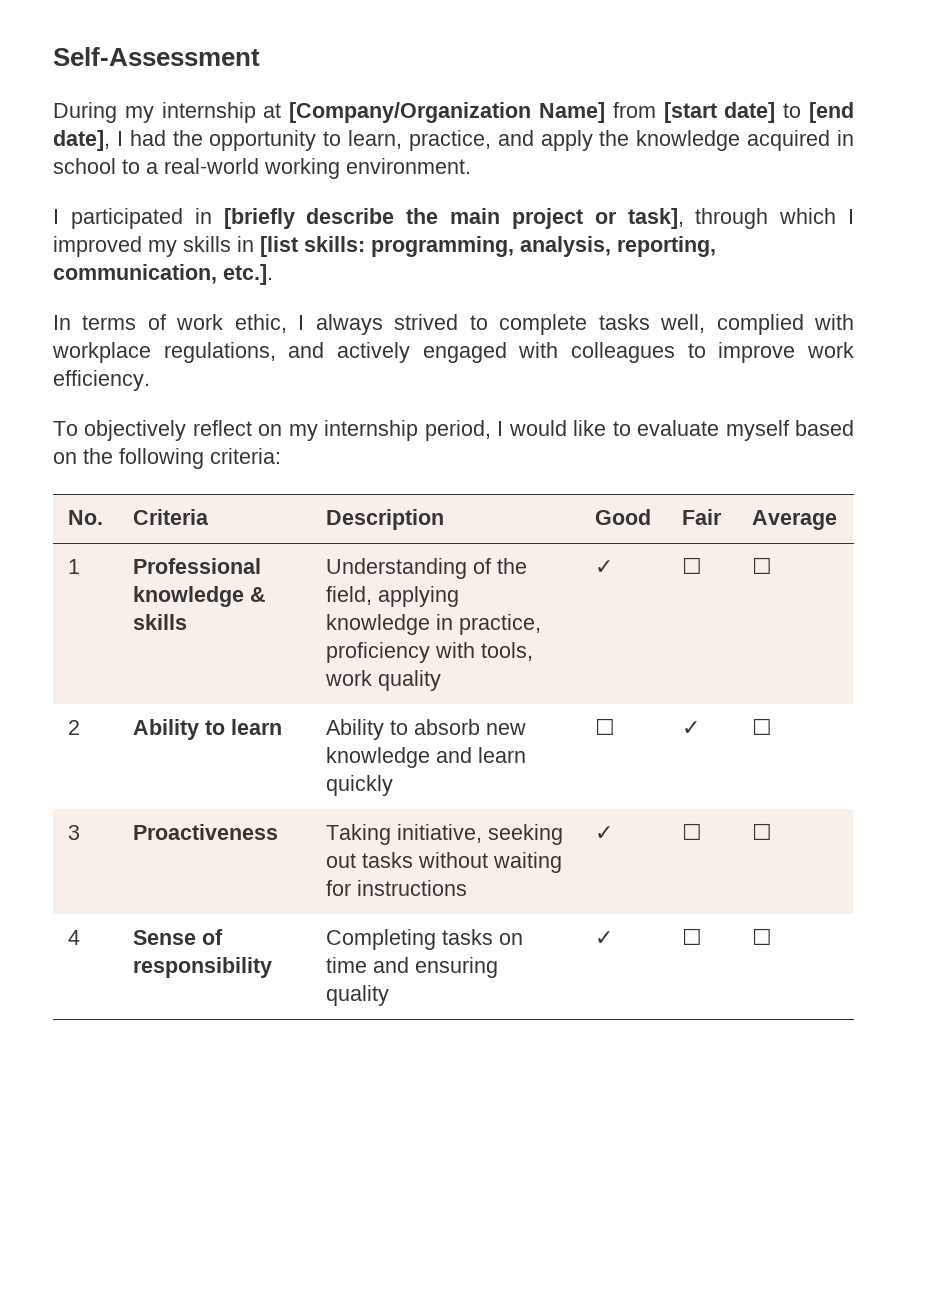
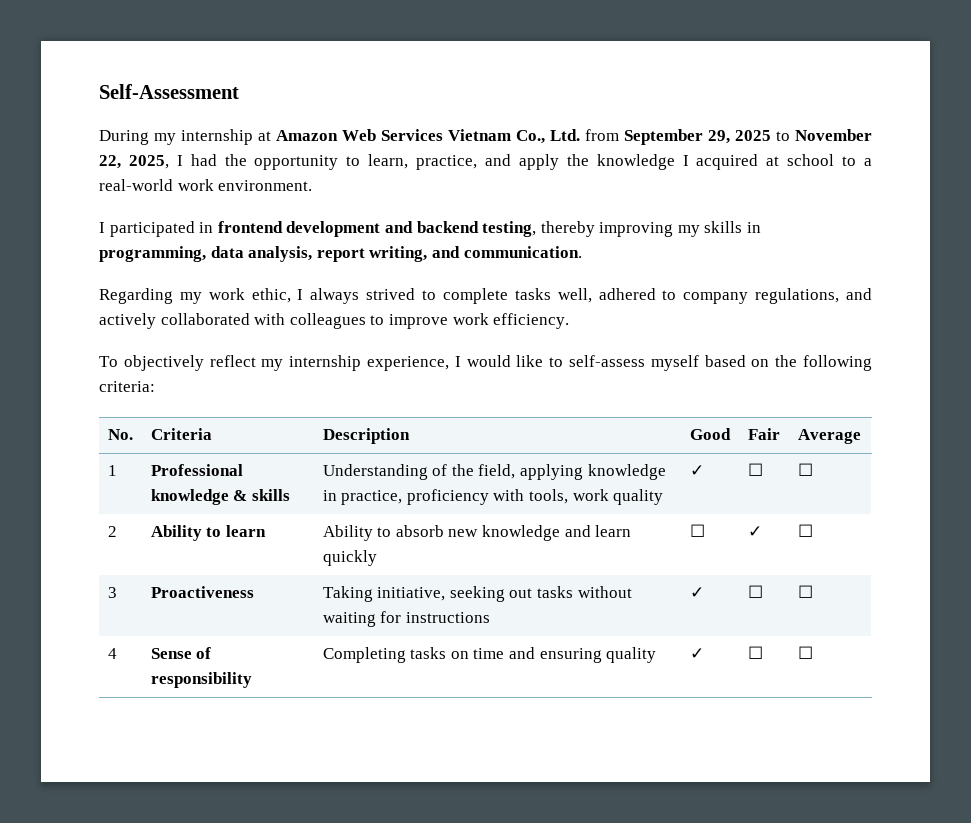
- During my internship at [Company/Organization Name] from [start date] to [end date], I had the opportunity to learn, practice, and apply the knowledge acquired in school to a real-world working environment.
+ During my internship at Amazon Web Services Vietnam Co., Ltd. from September 29, 2025 to November 22, 2025, I had the opportunity to learn, practice, and apply the knowledge I acquired at school to a real-world work environment.
- I participated in [briefly describe the main project or task], through which I improved my skills in [list skills: programming, analysis, reporting, communication, etc.].
- In terms of work ethic, I always strived to complete tasks well, complied with workplace regulations, and actively engaged with colleagues to improve work efficiency.
+ I participated in frontend development and backend testing, thereby improving my skills in programming, data analysis, report writing, and communication.
+ Regarding my work ethic, I always strived to complete tasks well, adhered to company regulations, and actively collaborated with colleagues to improve work efficiency.
- To objectively reflect on my internship period, I would like to evaluate myself based on the following criteria:
+ To objectively reflect my internship experience, I would like to self-assess myself based on the following criteria:

